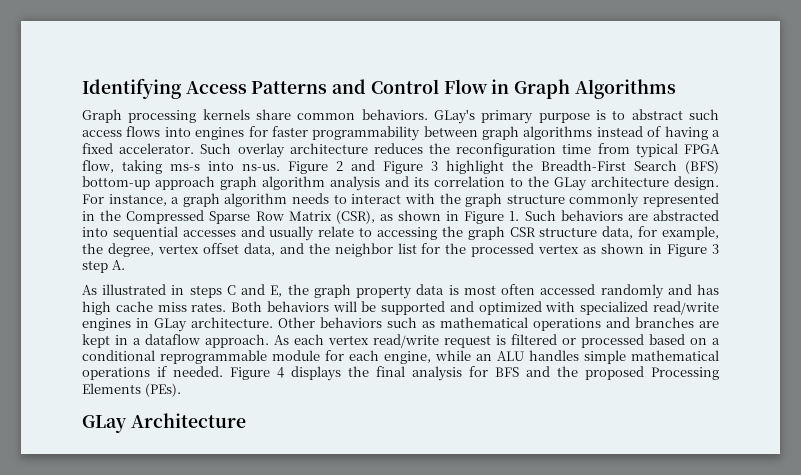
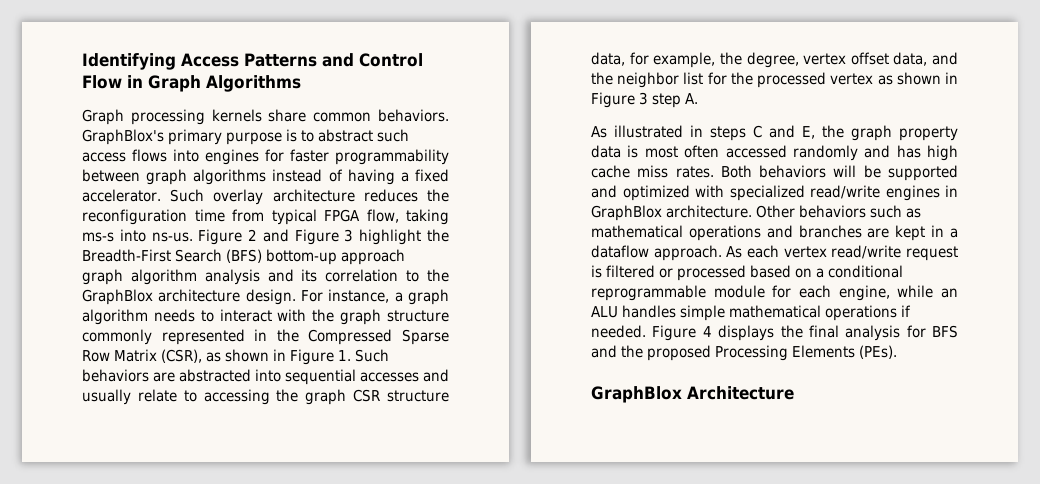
- GLay's primary purpose is to abstract such access flows into engines for faster programmability between graph algorithms instead of having a fixed accelerator.
+ GraphBlox's primary purpose is to abstract such access flows into engines for faster programmability between graph algorithms instead of having a fixed accelerator.
- Figure 2 and Figure 3 highlight the Breadth-First Search (BFS) bottom-up approach graph algorithm analysis and its correlation to the GLay architecture design.
+ Figure 2 and Figure 3 highlight the Breadth-First Search (BFS) bottom-up approach graph algorithm analysis and its correlation to the GraphBlox architecture design.
- Both behaviors will be supported and optimized with specialized read/write engines in GLay architecture.
+ Both behaviors will be supported and optimized with specialized read/write engines in GraphBlox architecture.
- GLay Architecture
+ GraphBlox Architecture

